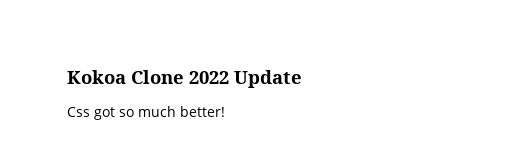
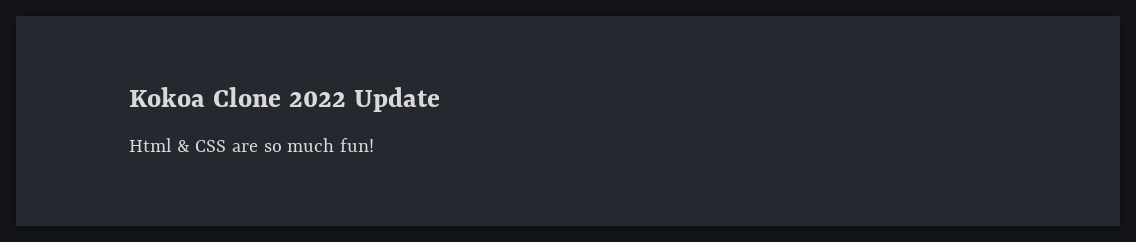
- Css got so much better!
+ Html & CSS are so much fun!

